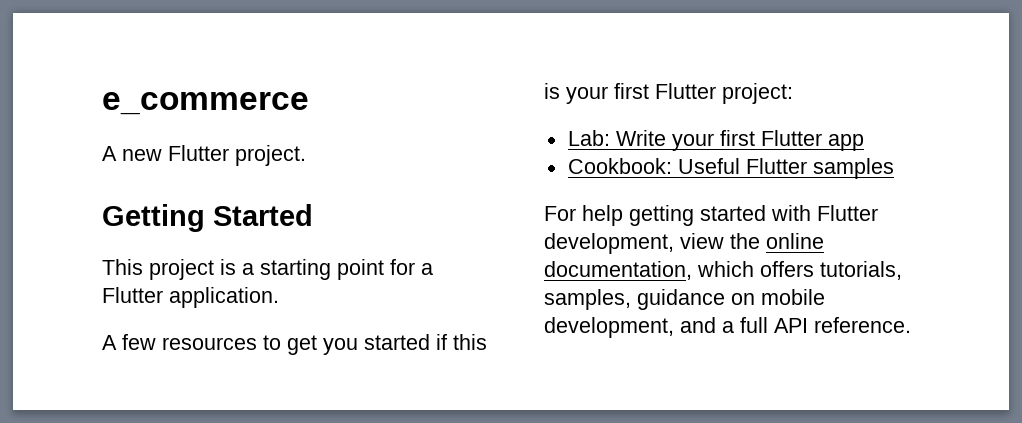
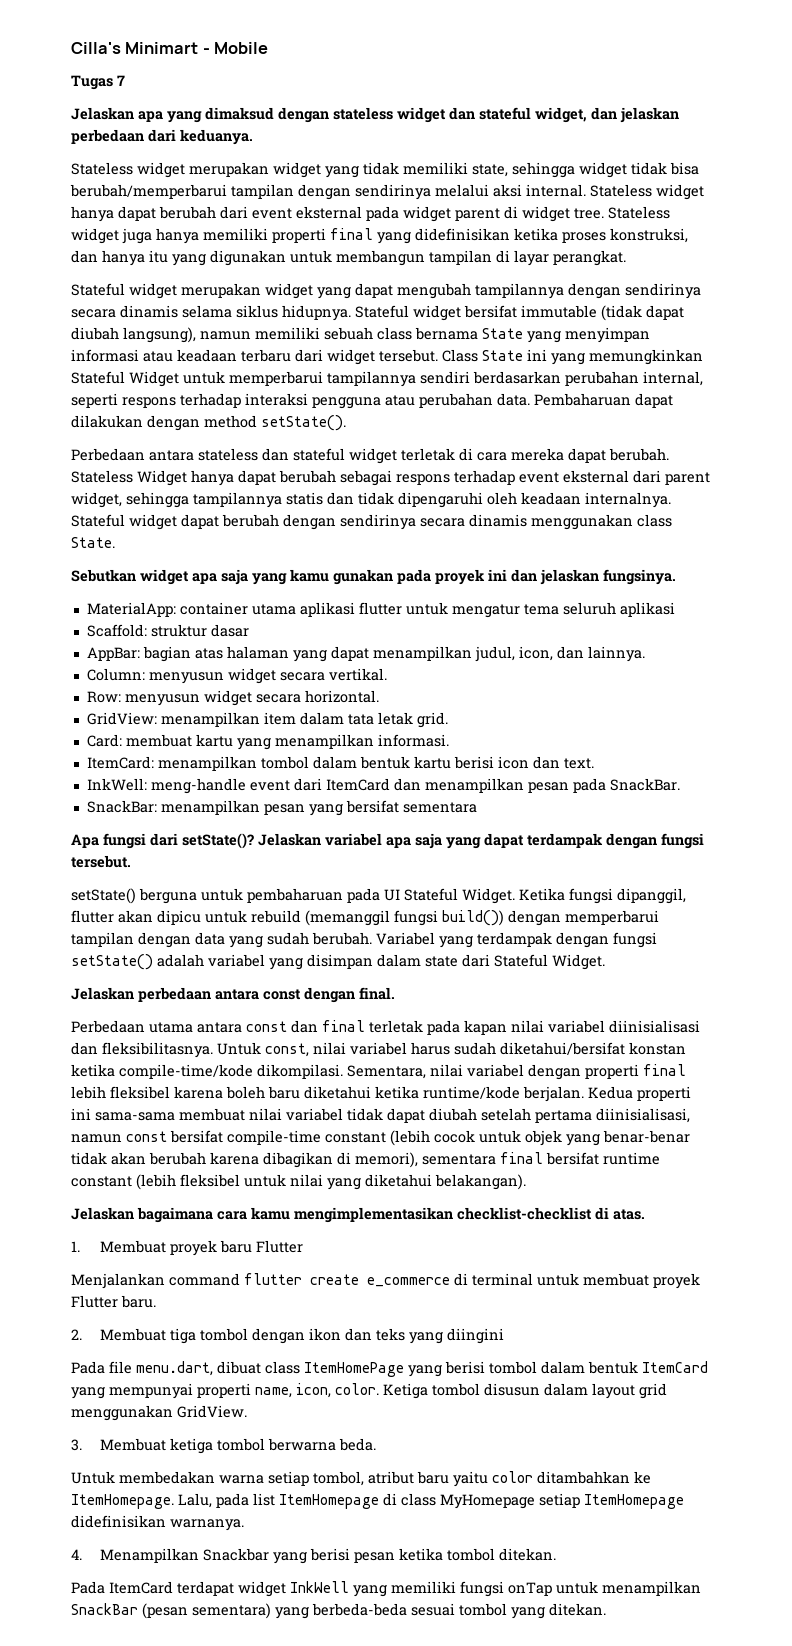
- e_commerce
- A new Flutter project.
- Getting Started
- This project is a starting point for a Flutter application.
- A few resources to get you started if this is your first Flutter project:
- Lab: Write your first Flutter app
- Cookbook: Useful Flutter samples
- For help getting started with Flutter development, view the online documentation, which offers tutorials, samples, guidance on mobile development, and a full API reference.
+ Cilla's Minimart - Mobile
+ Tugas 7
+ Jelaskan apa yang dimaksud dengan stateless widget dan stateful widget, dan jelaskan perbedaan dari keduanya.
+ Stateless widget merupakan widget yang tidak memiliki state, sehingga widget tidak bisa berubah/memperbarui tampilan dengan sendirinya melalui aksi internal. Stateless widget hanya dapat berubah dari event eksternal pada widget parent di widget tree. Stateless widget juga hanya memiliki properti final yang didefinisikan ketika proses konstruksi, dan hanya itu yang digunakan untuk membangun tampilan di layar perangkat.
+ Stateful widget merupakan widget yang dapat mengubah tampilannya dengan sendirinya secara dinamis selama siklus hidupnya. Stateful widget bersifat immutable (tidak dapat diubah langsung), namun memiliki sebuah class bernama State yang menyimpan informasi atau keadaan terbaru dari widget tersebut. Class State ini yang memungkinkan Stateful Widget untuk memperbarui tampilannya sendiri berdasarkan perubahan internal, seperti respons terhadap interaksi pengguna atau perubahan data. Pembaharuan dapat dilakukan dengan method setState().
+ Perbedaan antara stateless dan stateful widget terletak di cara mereka dapat berubah. Stateless Widget hanya dapat berubah sebagai respons terhadap event eksternal dari parent widget, sehingga tampilannya statis dan tidak dipengaruhi oleh keadaan internalnya. Stateful widget dapat berubah dengan sendirinya secara dinamis menggunakan class State.
+ Sebutkan widget apa saja yang kamu gunakan pada proyek ini dan jelaskan fungsinya.
+ MaterialApp: container utama aplikasi flutter untuk mengatur tema seluruh aplikasi
+ Scaffold: struktur dasar
+ AppBar: bagian atas halaman yang dapat menampilkan judul, icon, dan lainnya.
+ Column: menyusun widget secara vertikal.
+ Row: menyusun widget secara horizontal.
+ GridView: menampilkan item dalam tata letak grid.
+ Card: membuat kartu yang menampilkan informasi.
+ ItemCard: menampilkan tombol dalam bentuk kartu berisi icon dan text.
+ InkWell: meng-handle event dari ItemCard dan menampilkan pesan pada SnackBar.
+ SnackBar: menampilkan pesan yang bersifat sementara
+ Apa fungsi dari setState()? Jelaskan variabel apa saja yang dapat terdampak dengan fungsi tersebut.
+ setState() berguna untuk pembaharuan pada UI Stateful Widget. Ketika fungsi dipanggil, flutter akan dipicu untuk rebuild (memanggil fungsi build()) dengan memperbarui tampilan dengan data yang sudah berubah. Variabel yang terdampak dengan fungsi setState() adalah variabel yang disimpan dalam state dari Stateful Widget.
+ Jelaskan perbedaan antara const dengan final.
+ Perbedaan utama antara const dan final terletak pada kapan nilai variabel diinisialisasi dan fleksibilitasnya. Untuk const, nilai variabel harus sudah diketahui/bersifat konstan ketika compile-time/kode dikompilasi. Sementara, nilai variabel dengan properti final lebih fleksibel karena boleh baru diketahui ketika runtime/kode berjalan. Kedua properti ini sama-sama membuat nilai variabel tidak dapat diubah setelah pertama diinisialisasi, namun const bersifat compile-time constant (lebih cocok untuk objek yang benar-benar tidak akan berubah karena dibagikan di memori), sementara final bersifat runtime constant (lebih fleksibel untuk nilai yang diketahui belakangan).
+ Jelaskan bagaimana cara kamu mengimplementasikan checklist-checklist di atas.
+ 1. Membuat proyek baru Flutter
+ Menjalankan command flutter create e_commerce di terminal untuk membuat proyek Flutter baru.
+ 2. Membuat tiga tombol dengan ikon dan teks yang diingini
+ Pada file menu.dart, dibuat class ItemHomePage yang berisi tombol dalam bentuk ItemCard yang mempunyai properti name, icon, color. Ketiga tombol disusun dalam layout grid menggunakan GridView.
+ 3. Membuat ketiga tombol berwarna beda.
+ Untuk membedakan warna setiap tombol, atribut baru yaitu color ditambahkan ke ItemHomepage. Lalu, pada list ItemHomepage di class MyHomepage setiap ItemHomepage didefinisikan warnanya.
+ 4. Menampilkan Snackbar yang berisi pesan ketika tombol ditekan.
+ Pada ItemCard terdapat widget InkWell yang memiliki fungsi onTap untuk menampilkan SnackBar (pesan sementara) yang berbeda-beda sesuai tombol yang ditekan.

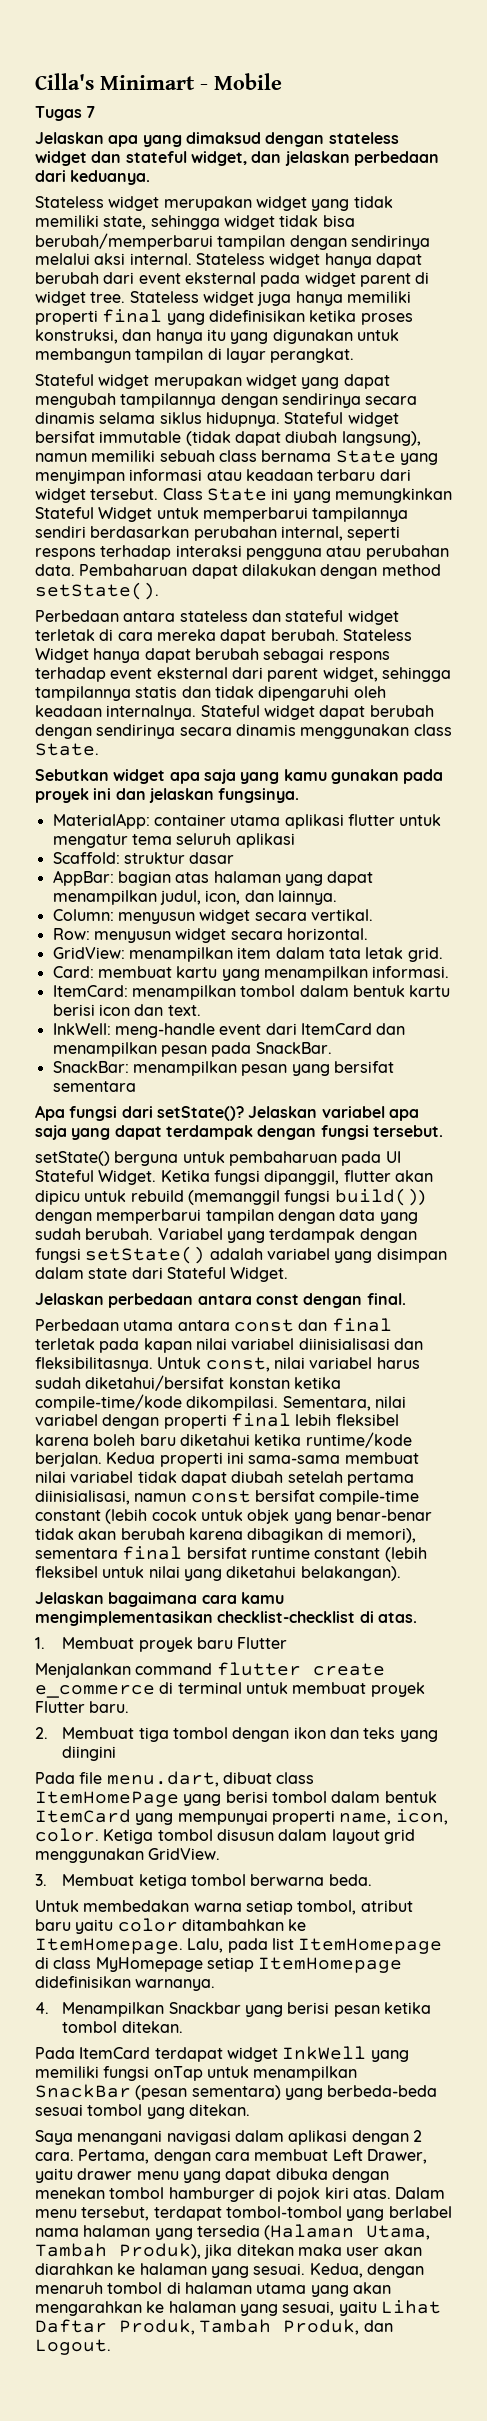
+ Saya menangani navigasi dalam aplikasi dengan 2 cara. Pertama, dengan cara membuat Left Drawer, yaitu drawer menu yang dapat dibuka dengan menekan tombol hamburger di pojok kiri atas. Dalam menu tersebut, terdapat tombol-tombol yang berlabel nama halaman yang tersedia (Halaman Utama, Tambah Produk), jika ditekan maka user akan diarahkan ke halaman yang sesuai. Kedua, dengan menaruh tombol di halaman utama yang akan mengarahkan ke halaman yang sesuai, yaitu Lihat Daftar Produk, Tambah Produk, dan Logout.

